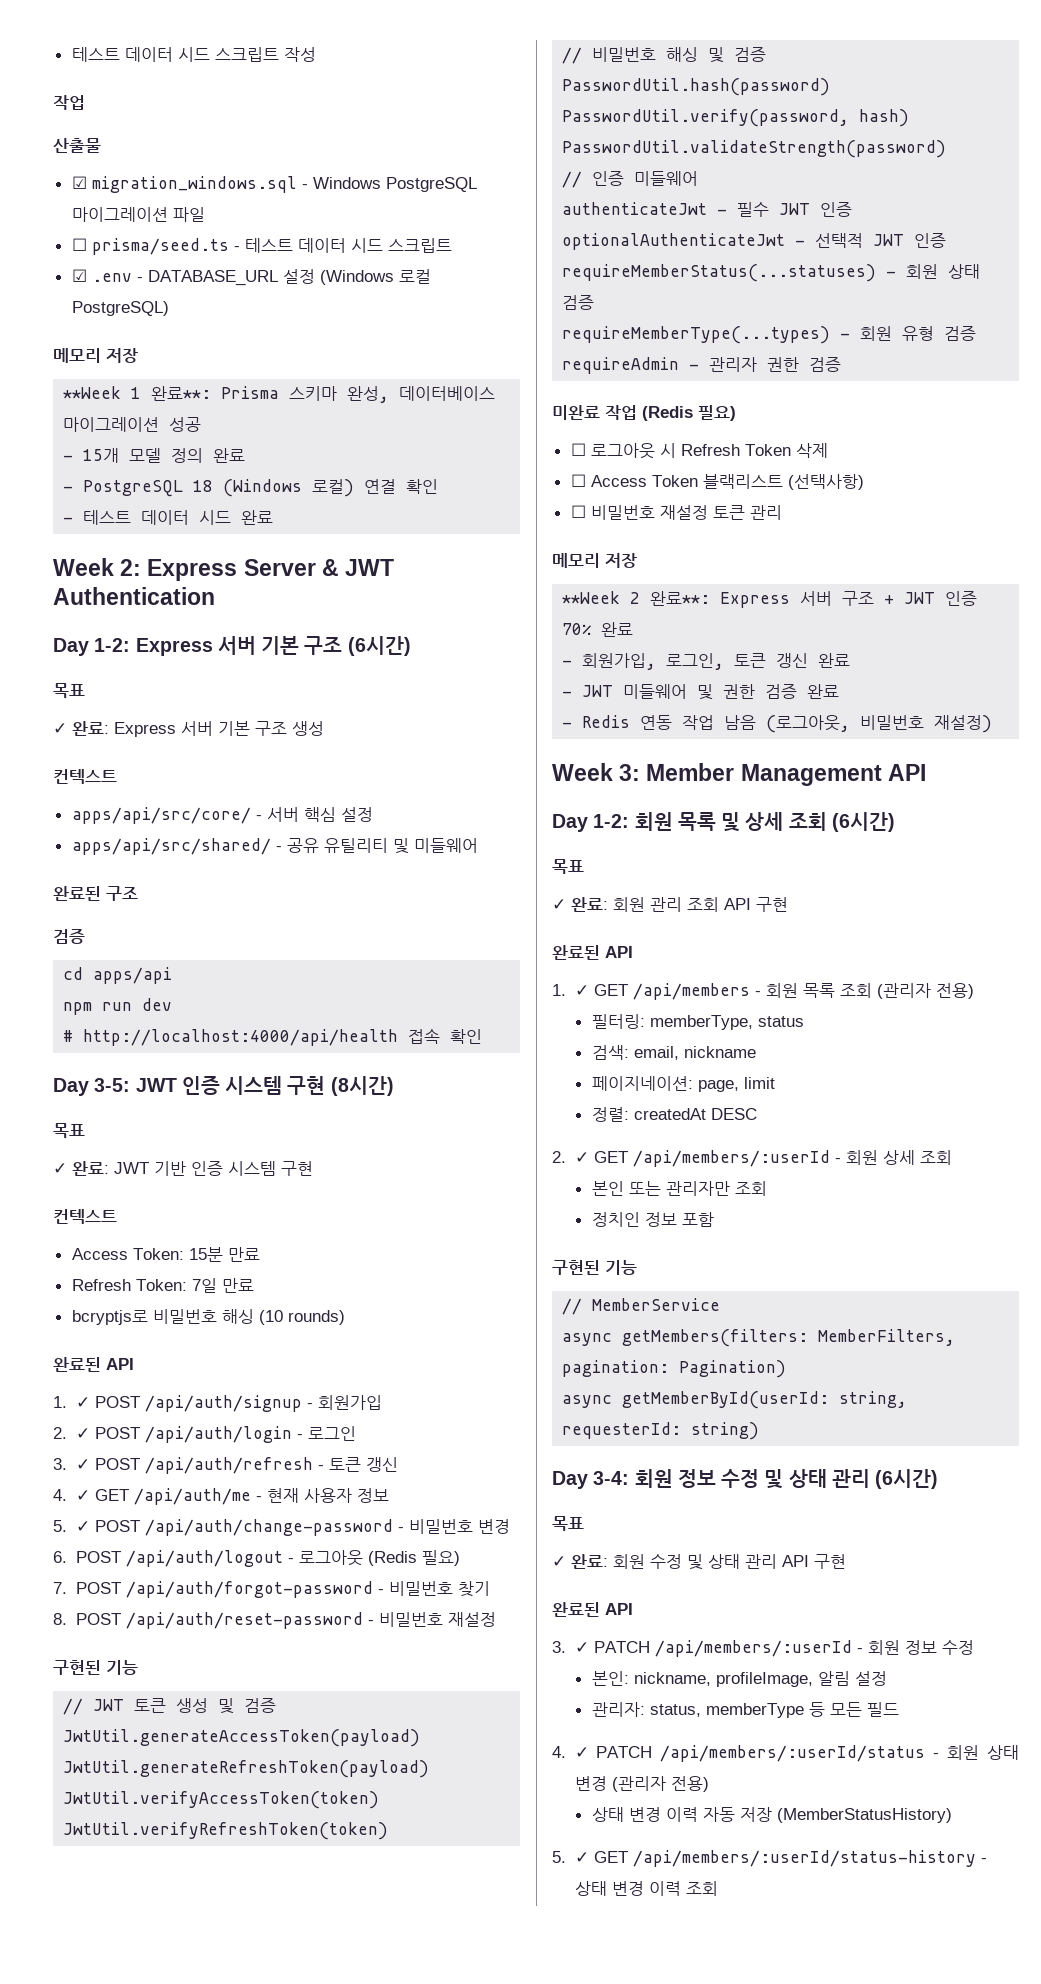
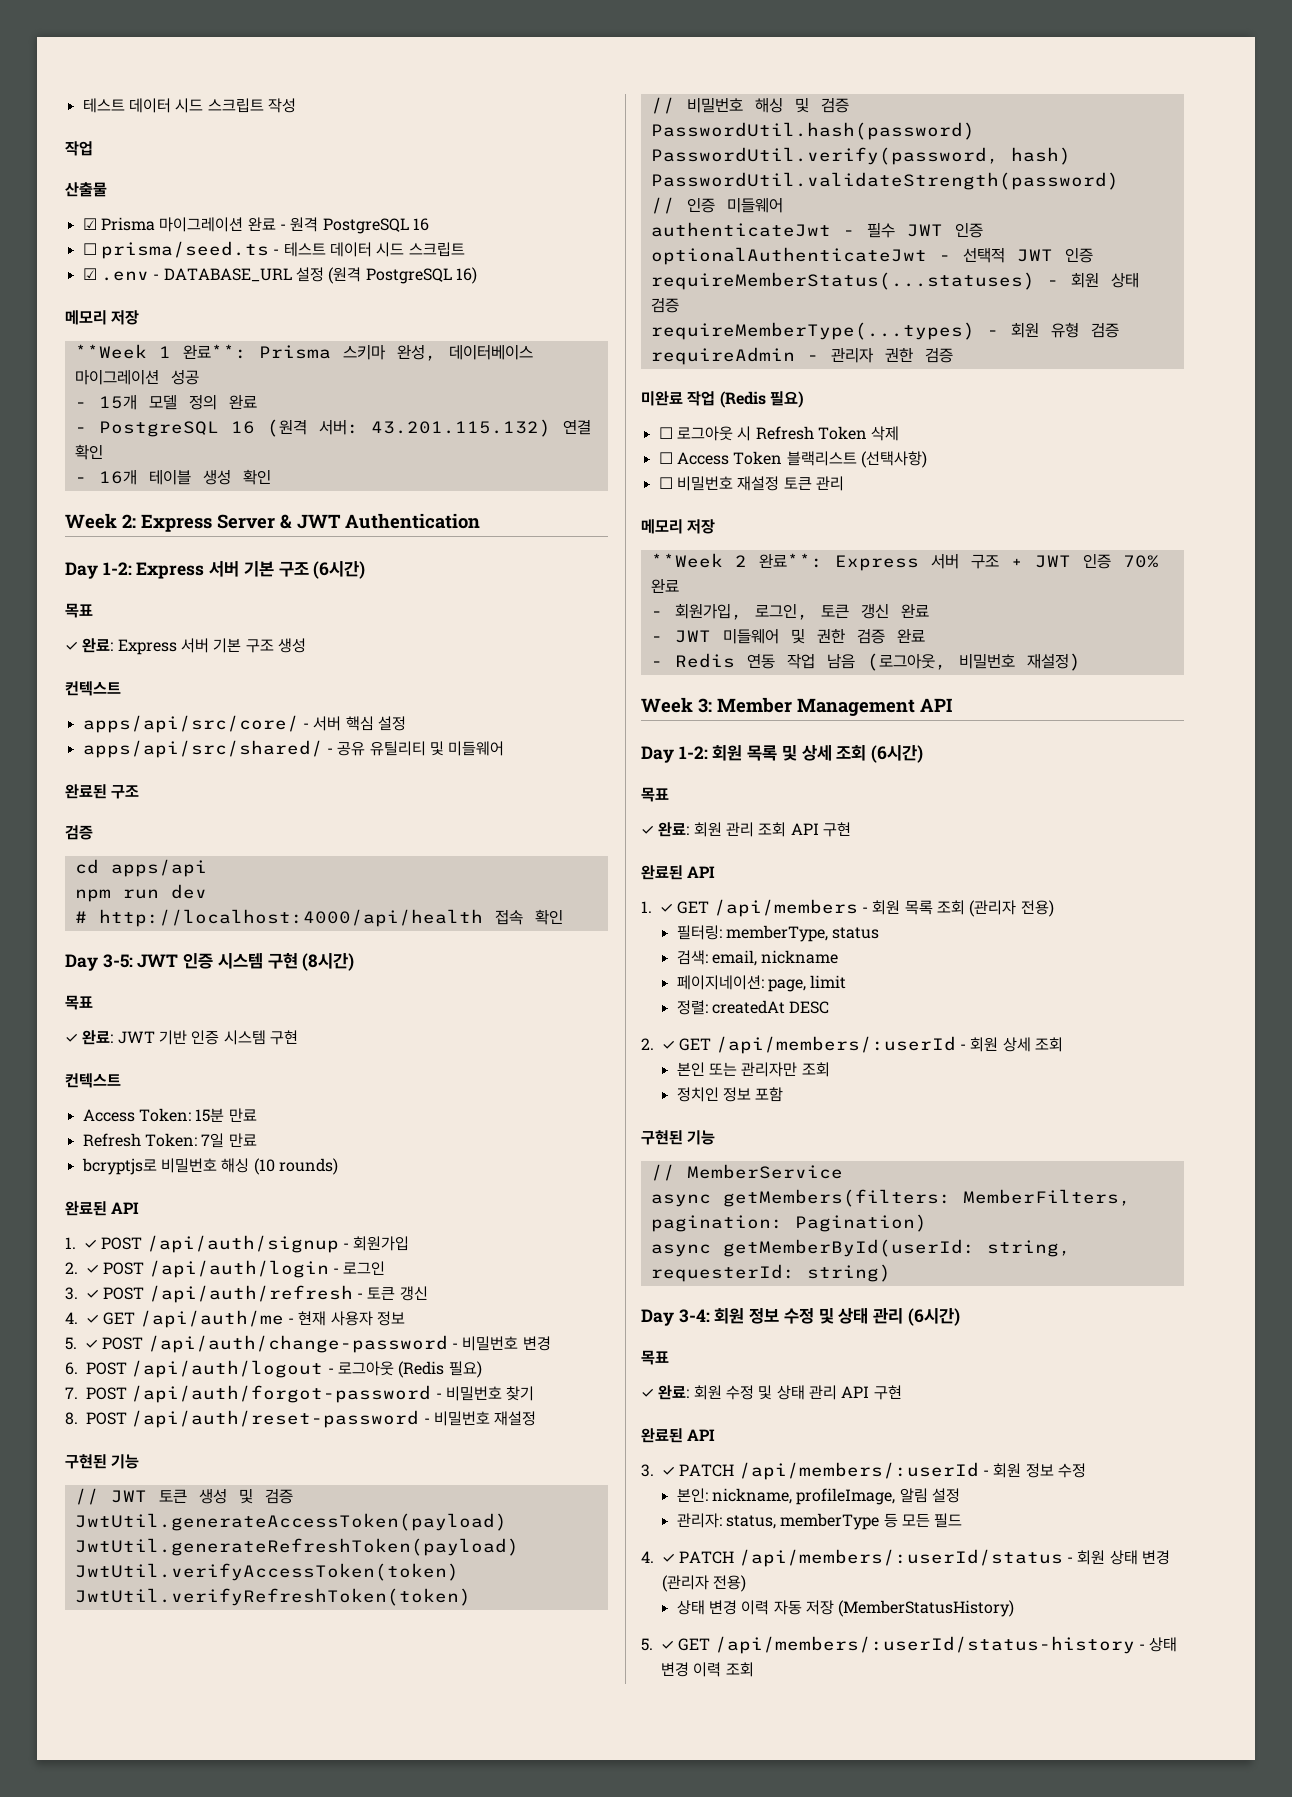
- ☑ migration_windows.sql - Windows PostgreSQL 마이그레이션 파일
+ ☑ Prisma 마이그레이션 완료 - 원격 PostgreSQL 16
- ☑ .env - DATABASE_URL 설정 (Windows 로컬 PostgreSQL)
+ ☑ .env - DATABASE_URL 설정 (원격 PostgreSQL 16)
- - PostgreSQL 18 (Windows 로컬) 연결 확인
+ - PostgreSQL 16 (원격 서버: 43.201.115.132) 연결 확인
- - 테스트 데이터 시드 완료
+ - 16개 테이블 생성 확인

